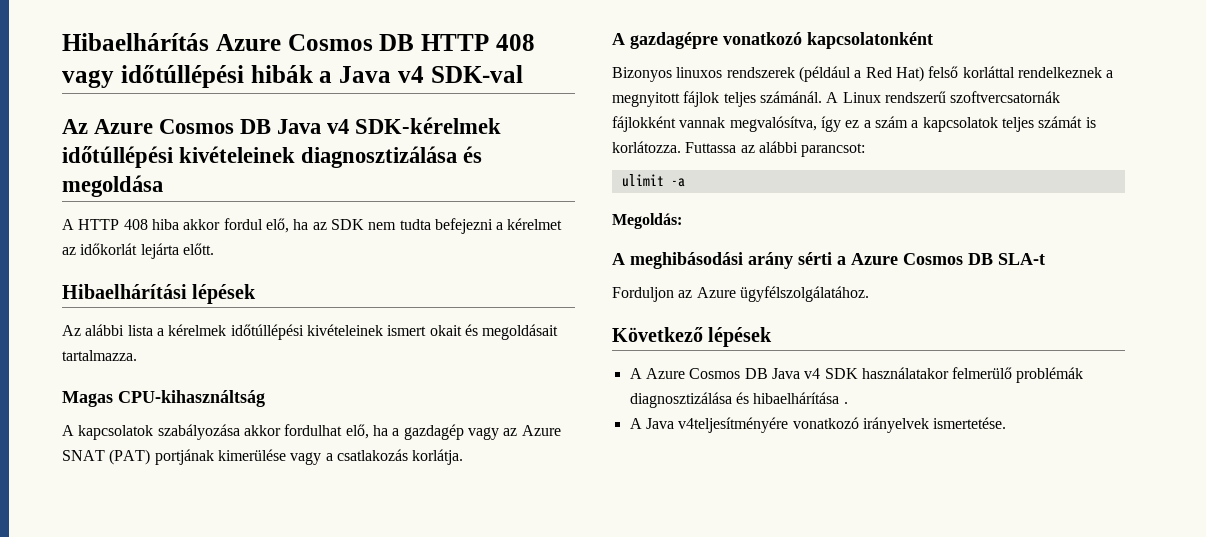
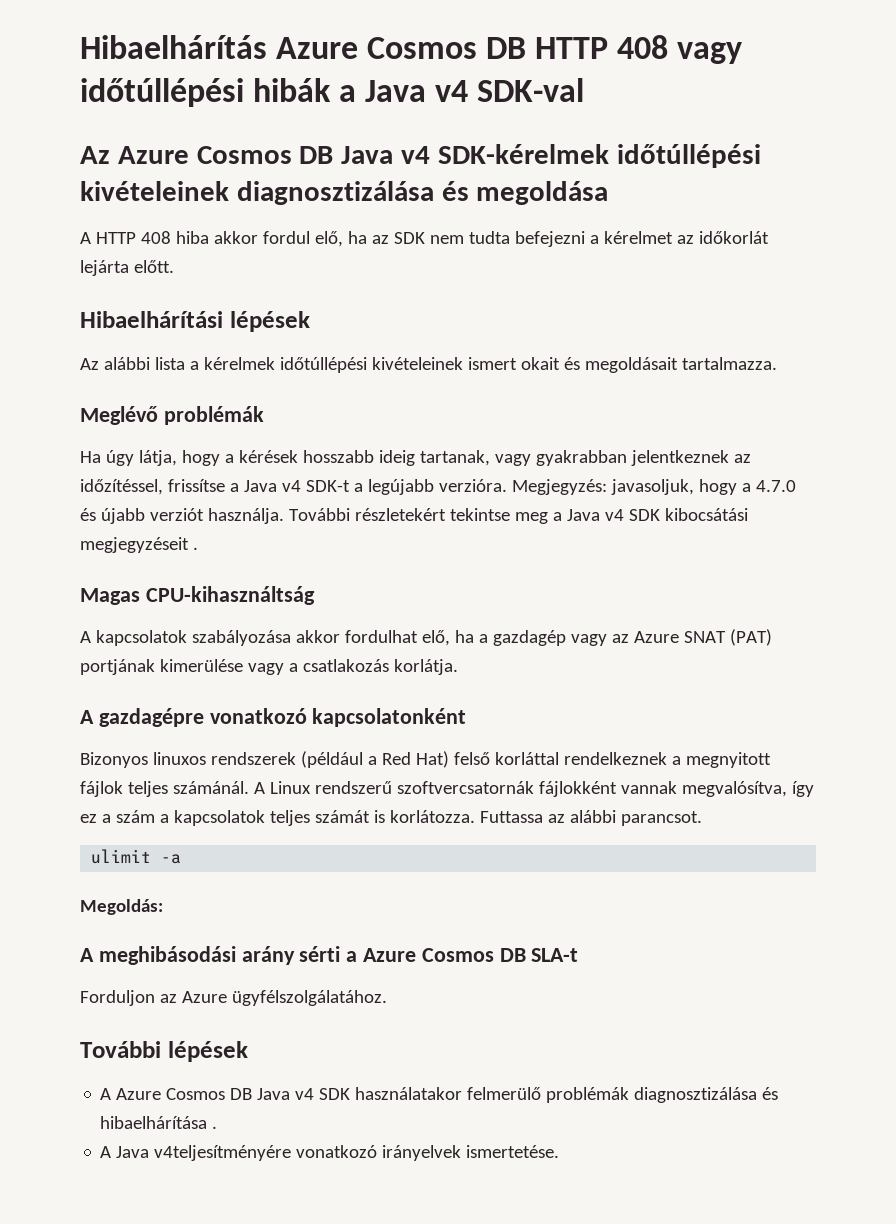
+ Meglévő problémák
+ Ha úgy látja, hogy a kérések hosszabb ideig tartanak, vagy gyakrabban jelentkeznek az időzítéssel, frissítse a Java v4 SDK-t a legújabb verzióra. Megjegyzés: javasoljuk, hogy a 4.7.0 és újabb verziót használja. További részletekért tekintse meg a Java v4 SDK kibocsátási megjegyzéseit .
- Futtassa az alábbi parancsot:
+ Futtassa az alábbi parancsot.
- Következő lépések
+ További lépések

